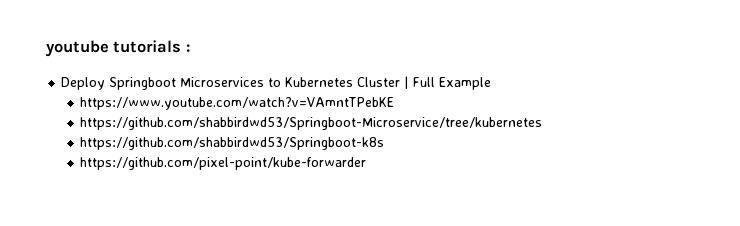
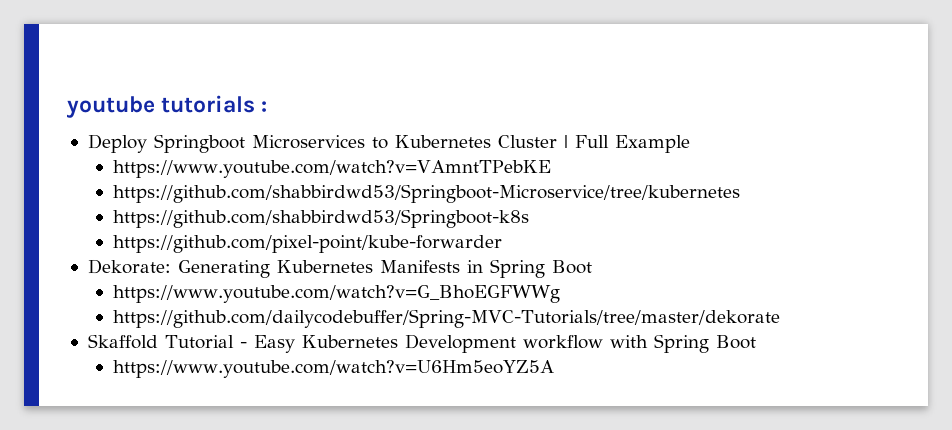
+ Dekorate: Generating Kubernetes Manifests in Spring Boot
+ https://www.youtube.com/watch?v=G_BhoEGFWWg
+ https://github.com/dailycodebuffer/Spring-MVC-Tutorials/tree/master/dekorate
+ Skaffold Tutorial - Easy Kubernetes Development workflow with Spring Boot
+ https://www.youtube.com/watch?v=U6Hm5eoYZ5A

